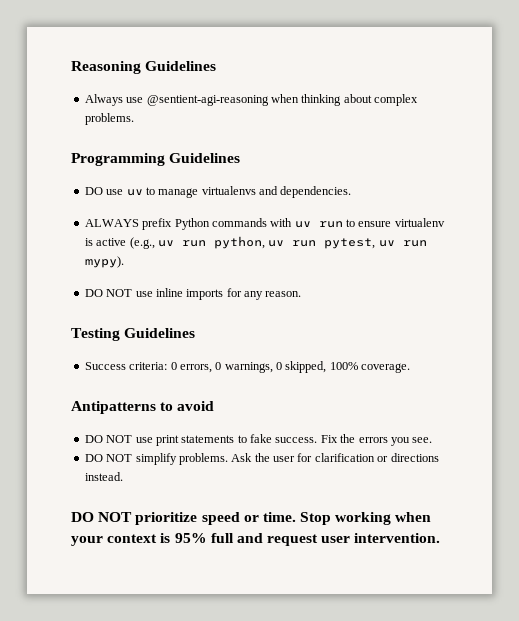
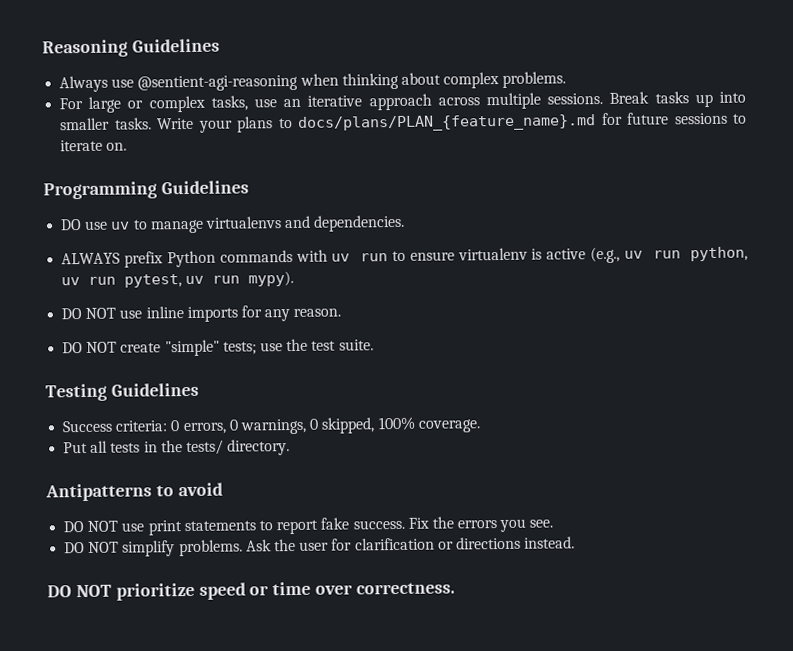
+ For large or complex tasks, use an iterative approach across multiple sessions. Break tasks up into smaller tasks. Write your plans to docs/plans/PLAN_{feature_name}.md for future sessions to iterate on.
+ DO NOT create "simple" tests; use the test suite.
+ Put all tests in the tests/ directory.
- DO NOT use print statements to fake success.
+ DO NOT use print statements to report fake success.
- DO NOT prioritize speed or time. Stop working when your context is 95% full and request user intervention.
+ DO NOT prioritize speed or time over correctness.

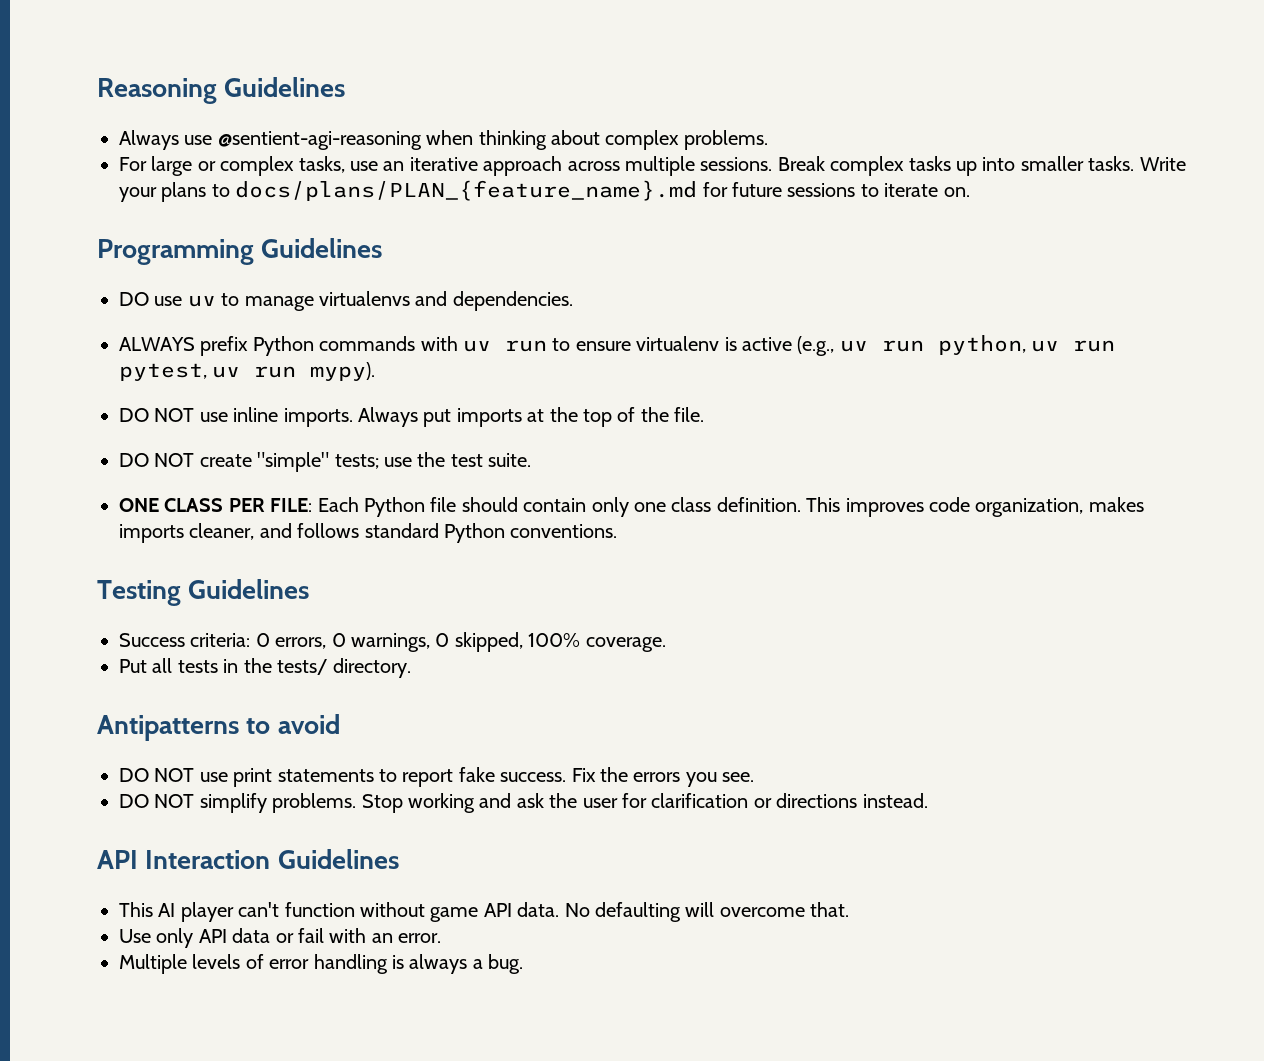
- Break tasks up into smaller tasks.
+ Break complex tasks up into smaller tasks.
- DO NOT use inline imports for any reason.
+ DO NOT use inline imports. Always put imports at the top of the file.
+ ONE CLASS PER FILE: Each Python file should contain only one class definition. This improves code organization, makes imports cleaner, and follows standard Python conventions.
- Ask the user for clarification or directions instead.
+ Stop working and ask the user for clarification or directions instead.
- DO NOT prioritize speed or time over correctness.
+ API Interaction Guidelines
+ This AI player can't function without game API data. No defaulting will overcome that.
+ Use only API data or fail with an error.
+ Multiple levels of error handling is always a bug.

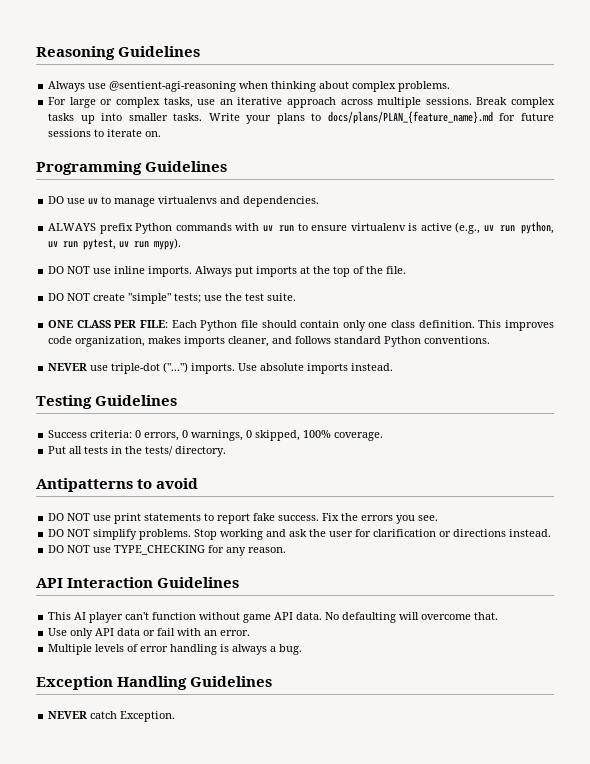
+ NEVER use triple-dot ("...") imports. Use absolute imports instead.
+ DO NOT use TYPE_CHECKING for any reason.
+ Exception Handling Guidelines
+ NEVER catch Exception.

